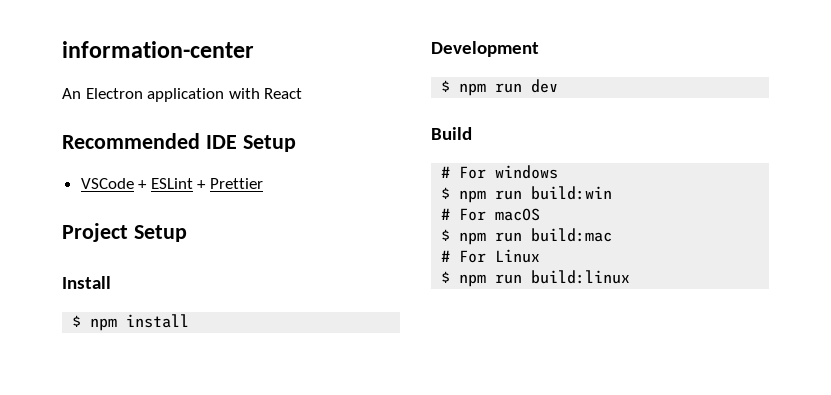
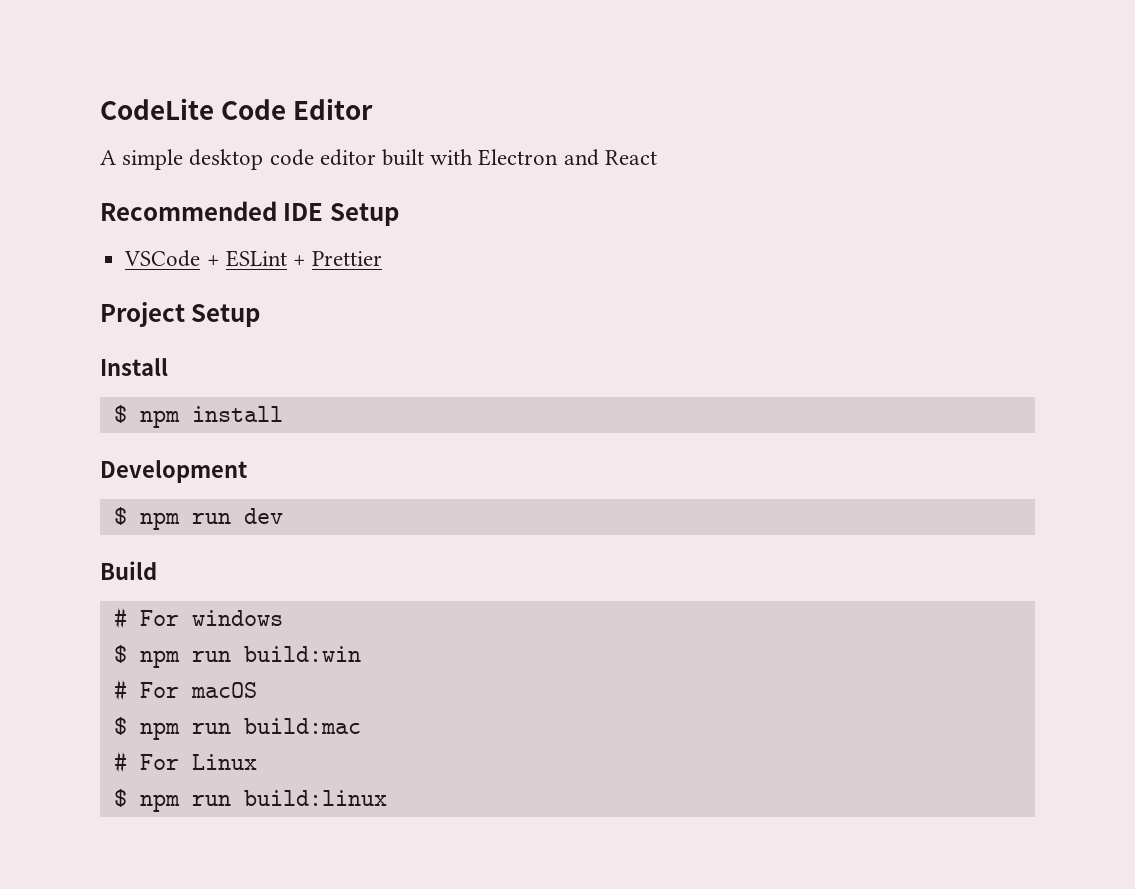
- information-center
- An Electron application with React
+ CodeLite Code Editor
+ A simple desktop code editor built with Electron and React

